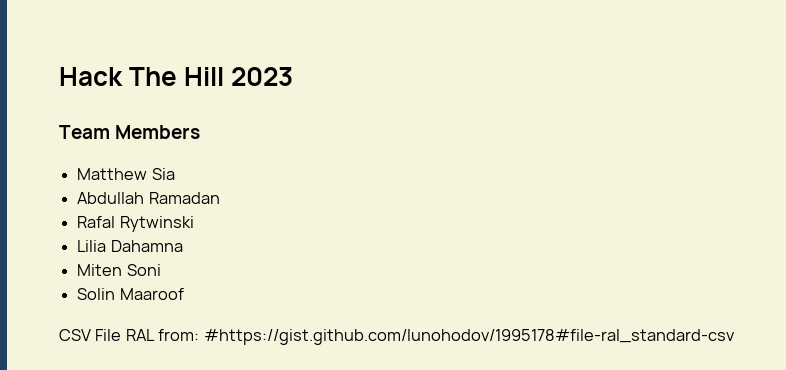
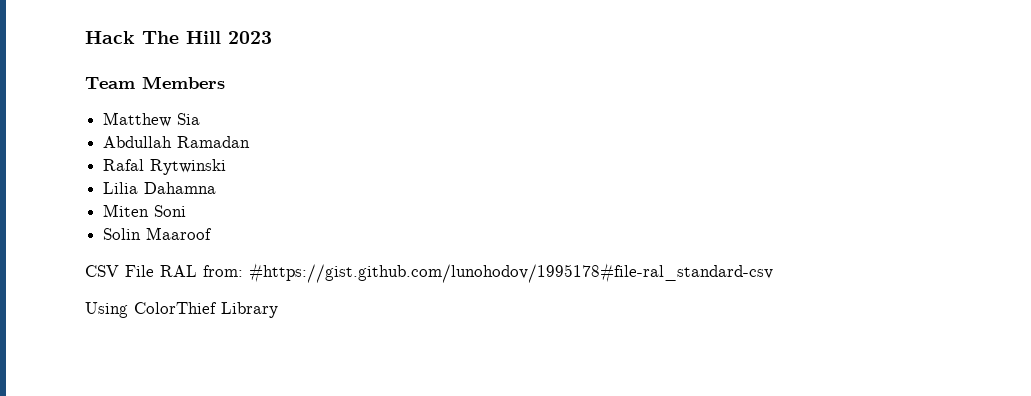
+ Using ColorThief Library

